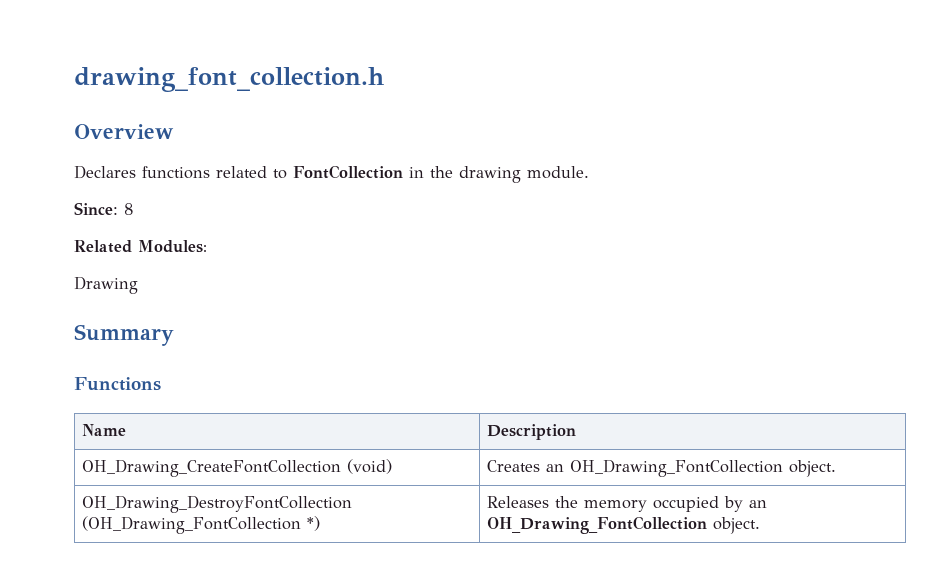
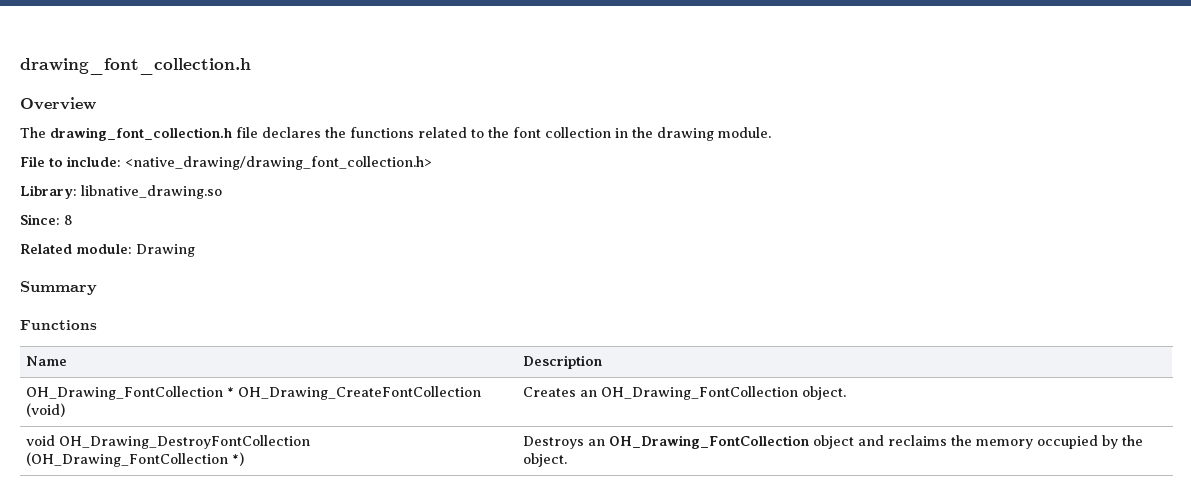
- Declares functions related to FontCollection in the drawing module.
+ The drawing_font_collection.h file declares the functions related to the font collection in the drawing module.
+ File to include: <native_drawing/drawing_font_collection.h>
+ Library: libnative_drawing.so
- Related Modules:
- Drawing
+ Related module: Drawing
- OH_Drawing_CreateFontCollection (void) | Creates an OH_Drawing_FontCollection object.
+ OH_Drawing_FontCollection * OH_Drawing_CreateFontCollection (void) | Creates an OH_Drawing_FontCollection object.
- OH_Drawing_DestroyFontCollection (OH_Drawing_FontCollection *) | Releases the memory occupied by an OH_Drawing_FontCollection object.
+ void OH_Drawing_DestroyFontCollection (OH_Drawing_FontCollection *) | Destroys an OH_Drawing_FontCollection object and reclaims the memory occupied by the object.

